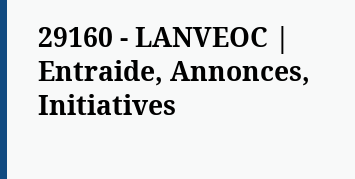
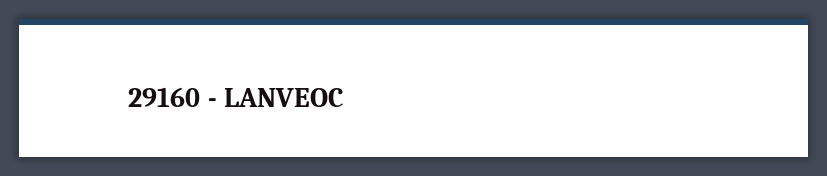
- 29160 - LANVEOC | Entraide, Annonces, Initiatives
+ 29160 - LANVEOC

